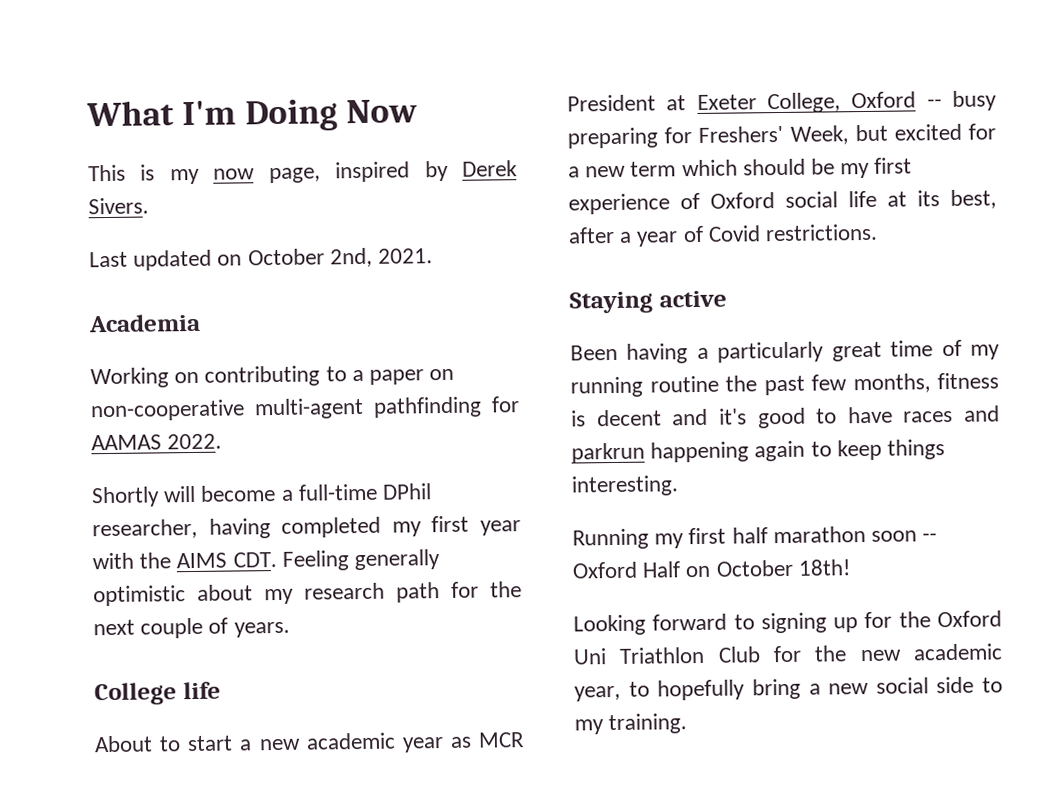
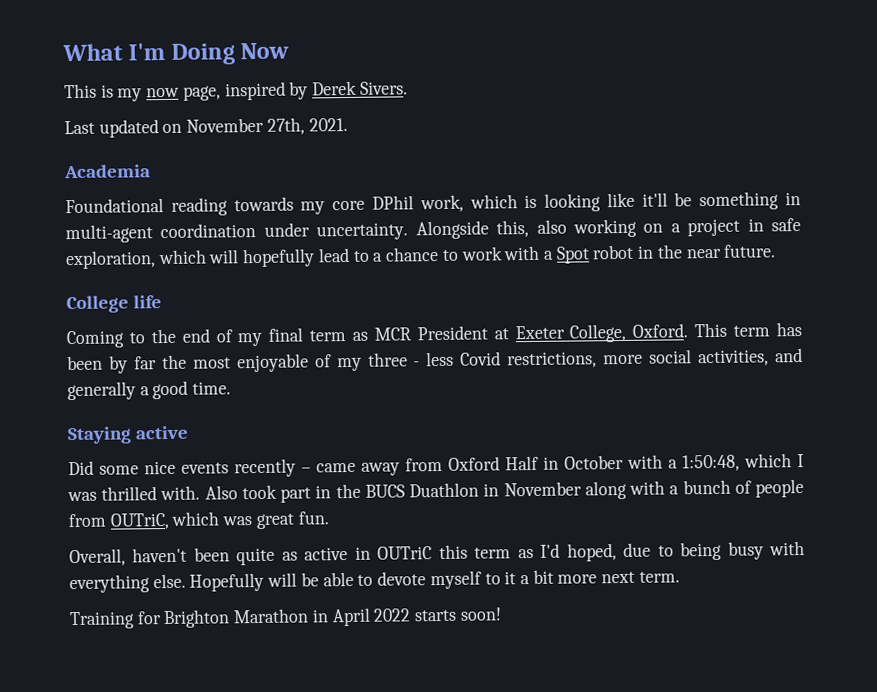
- Last updated on October 2nd, 2021.
+ Last updated on November 27th, 2021.
- Working on contributing to a paper on non-cooperative multi-agent pathfinding for AAMAS 2022.
- Shortly will become a full-time DPhil researcher, having completed my first year with the AIMS CDT. Feeling generally optimistic about my research path for the next couple of years.
+ Foundational reading towards my core DPhil work, which is looking like it'll be something in multi-agent coordination under uncertainty. Alongside this, also working on a project in safe exploration, which will hopefully lead to a chance to work with a Spot robot in the near future.
  College life
- About to start a new academic year as MCR President at Exeter College, Oxford -- busy preparing for Freshers' Week, but excited for a new term which should be my first experience of Oxford social life at its best, after a year of Covid restrictions.
+ Coming to the end of my final term as MCR President at Exeter College, Oxford. This term has been by far the most enjoyable of my three - less Covid restrictions, more social activities, and generally a good time.
  Staying active
- Been having a particularly great time of my running routine the past few months, fitness is decent and it's good to have races and parkrun happening again to keep things interesting.
- Running my first half marathon soon -- Oxford Half on October 18th!
- Looking forward to signing up for the Oxford Uni Triathlon Club for the new academic year, to hopefully bring a new social side to my training.
+ Did some nice events recently – came away from Oxford Half in October with a 1:50:48, which I was thrilled with. Also took part in the BUCS Duathlon in November along with a bunch of people from OUTriC, which was great fun.
+ Overall, haven't been quite as active in OUTriC this term as I'd hoped, due to being busy with everything else. Hopefully will be able to devote myself to it a bit more next term.
+ Training for Brighton Marathon in April 2022 starts soon!

